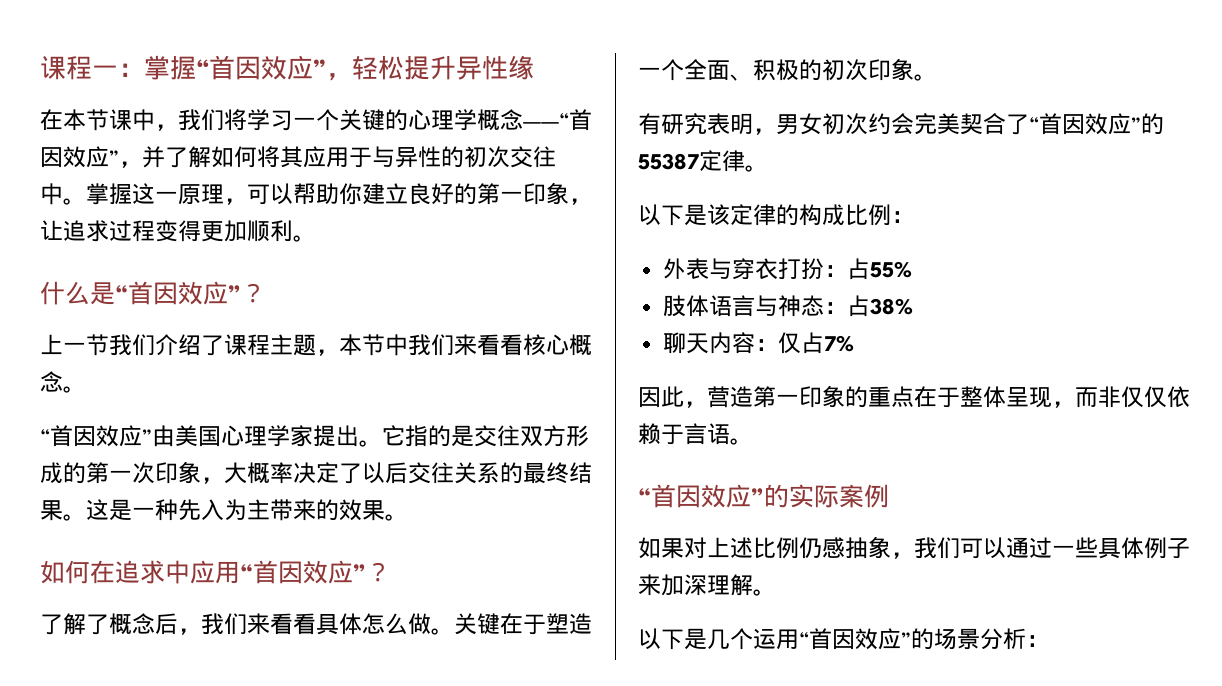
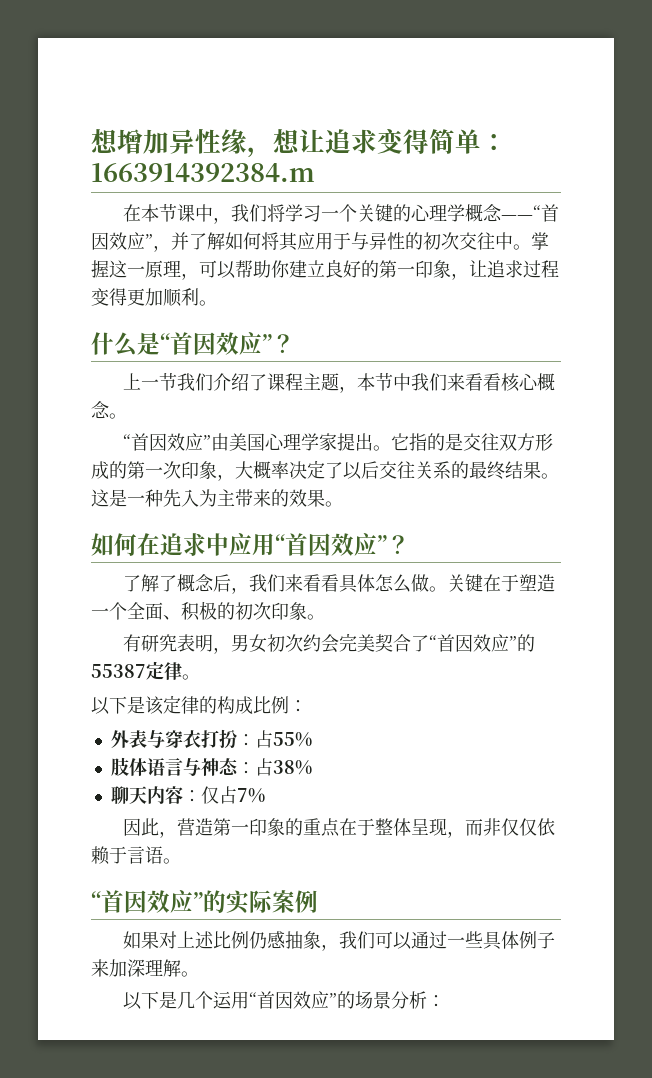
- 课程一：掌握“首因效应”，轻松提升异性缘
+ 想增加异性缘，想让追求变得简单：1663914392384.m

